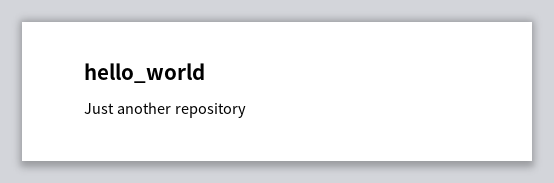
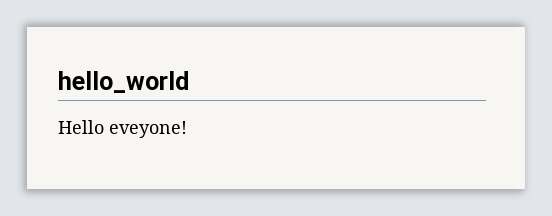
- Just another repository
+ Hello eveyone!

